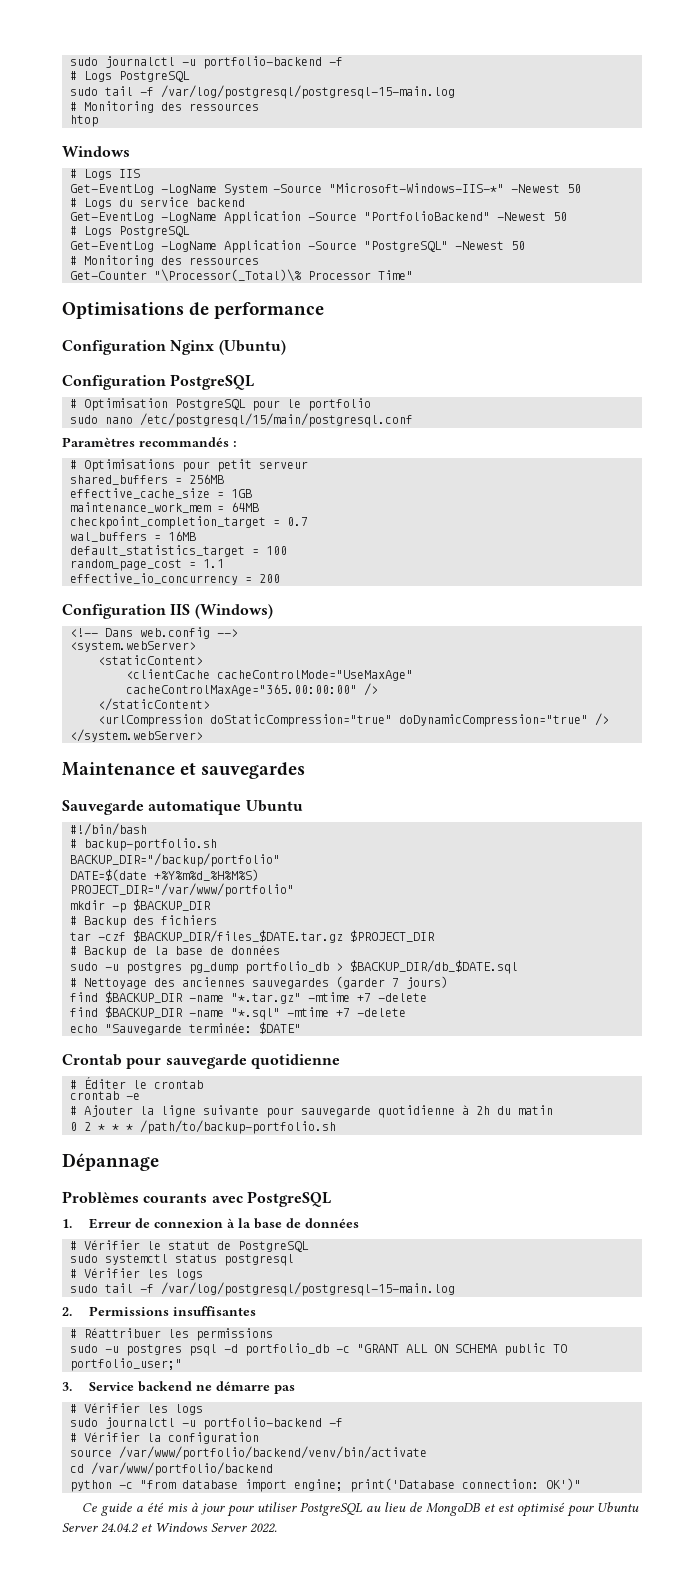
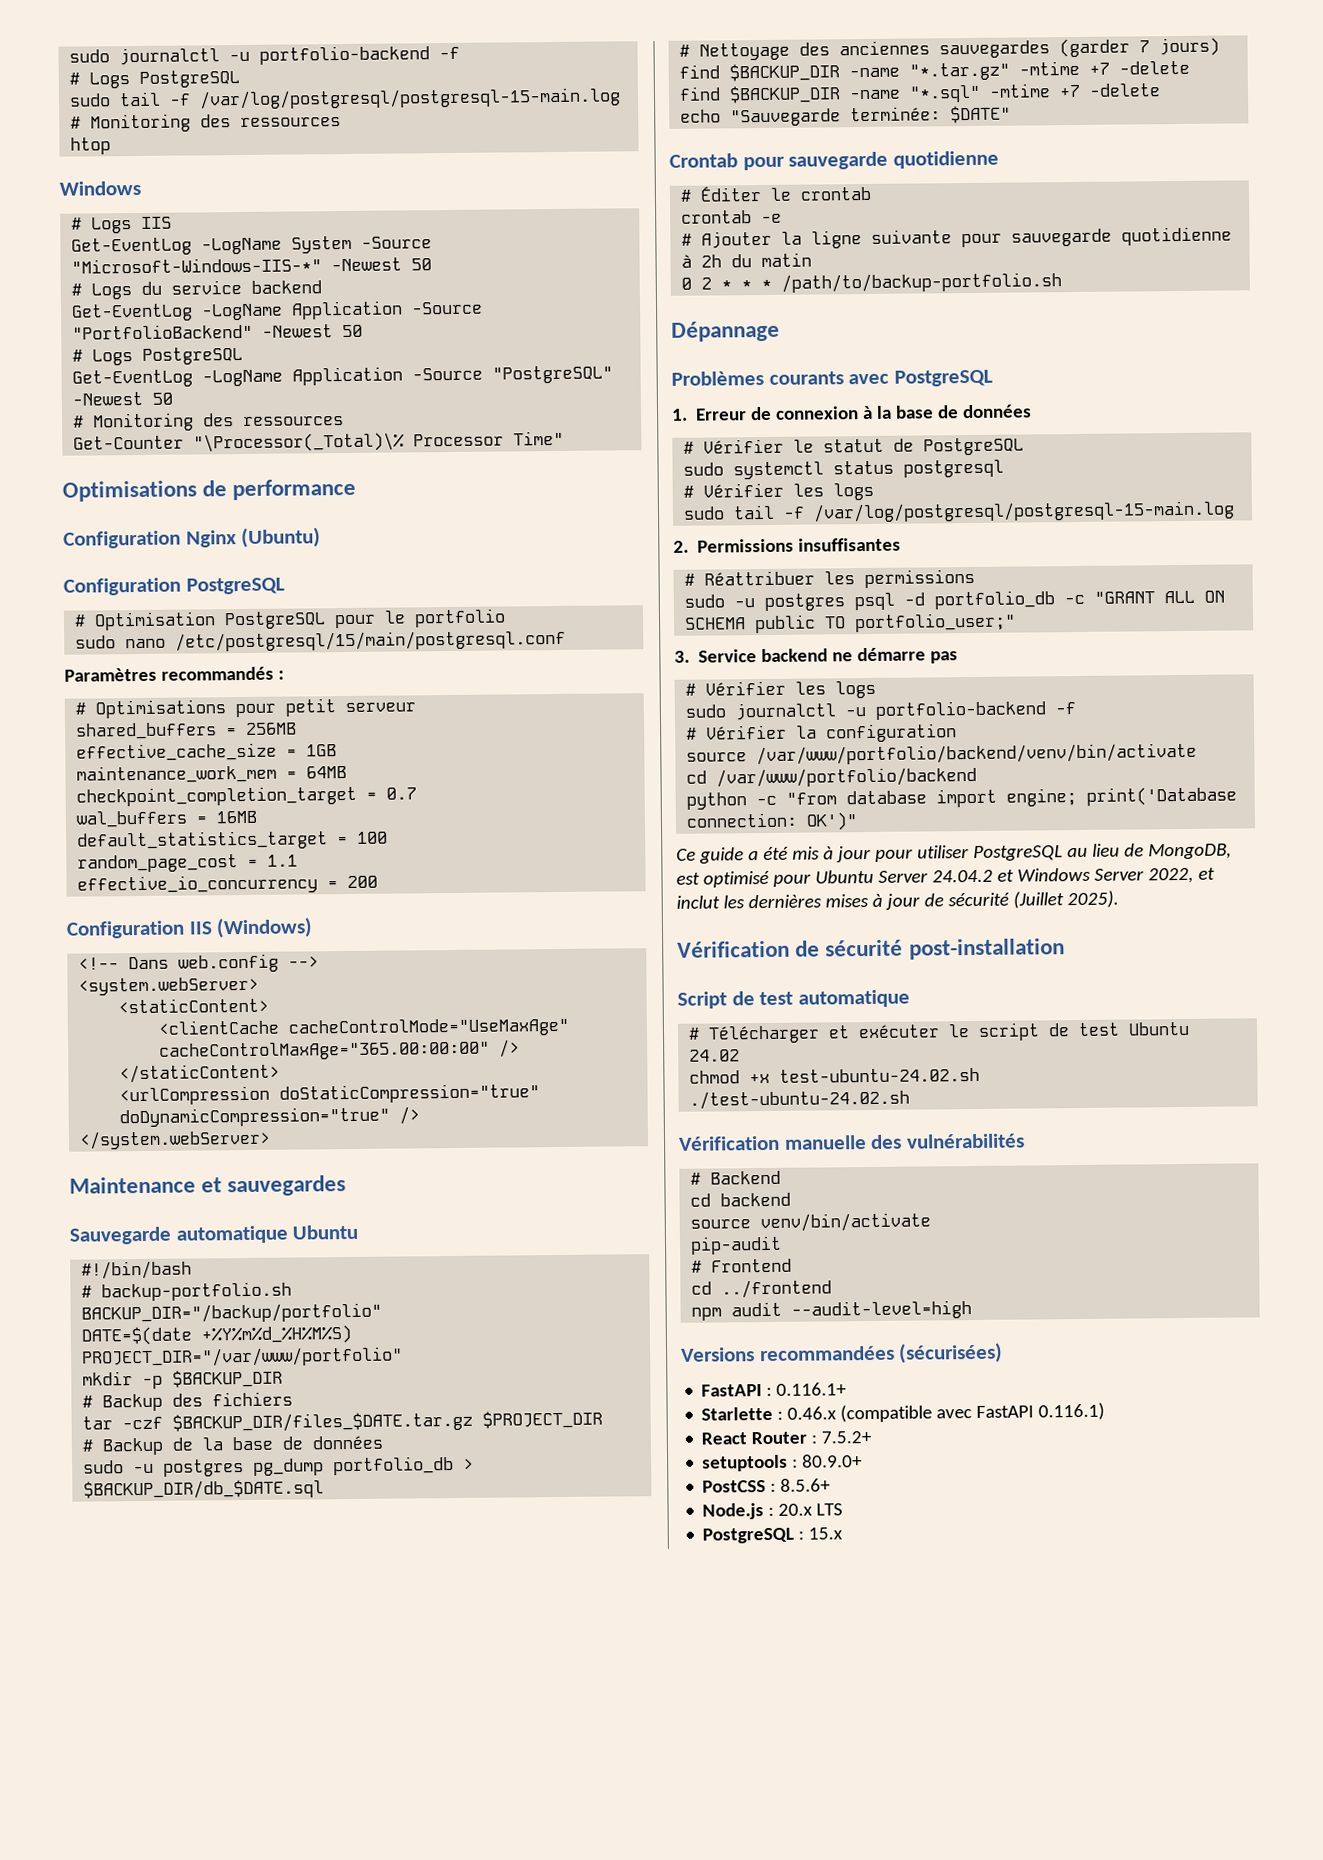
- Ce guide a été mis à jour pour utiliser PostgreSQL au lieu de MongoDB et est optimisé pour Ubuntu Server 24.04.2 et Windows Server 2022.
+ Ce guide a été mis à jour pour utiliser PostgreSQL au lieu de MongoDB, est optimisé pour Ubuntu Server 24.04.2 et Windows Server 2022, et inclut les dernières mises à jour de sécurité (Juillet 2025).
+ Vérification de sécurité post-installation
+ Script de test automatique
+ # Télécharger et exécuter le script de test Ubuntu 24.02
+ chmod +x test-ubuntu-24.02.sh
+ ./test-ubuntu-24.02.sh
+ Vérification manuelle des vulnérabilités
+ # Backend
+ cd backend
+ source venv/bin/activate
+ pip-audit
+ # Frontend
+ cd ../frontend
+ npm audit --audit-level=high
+ Versions recommandées (sécurisées)
+ FastAPI : 0.116.1+
+ Starlette : 0.46.x (compatible avec FastAPI 0.116.1)
+ React Router : 7.5.2+
+ setuptools : 80.9.0+
+ PostCSS : 8.5.6+
+ Node.js : 20.x LTS
+ PostgreSQL : 15.x

